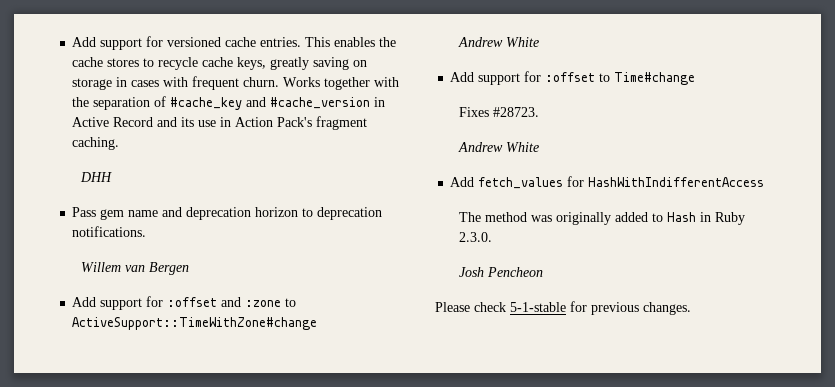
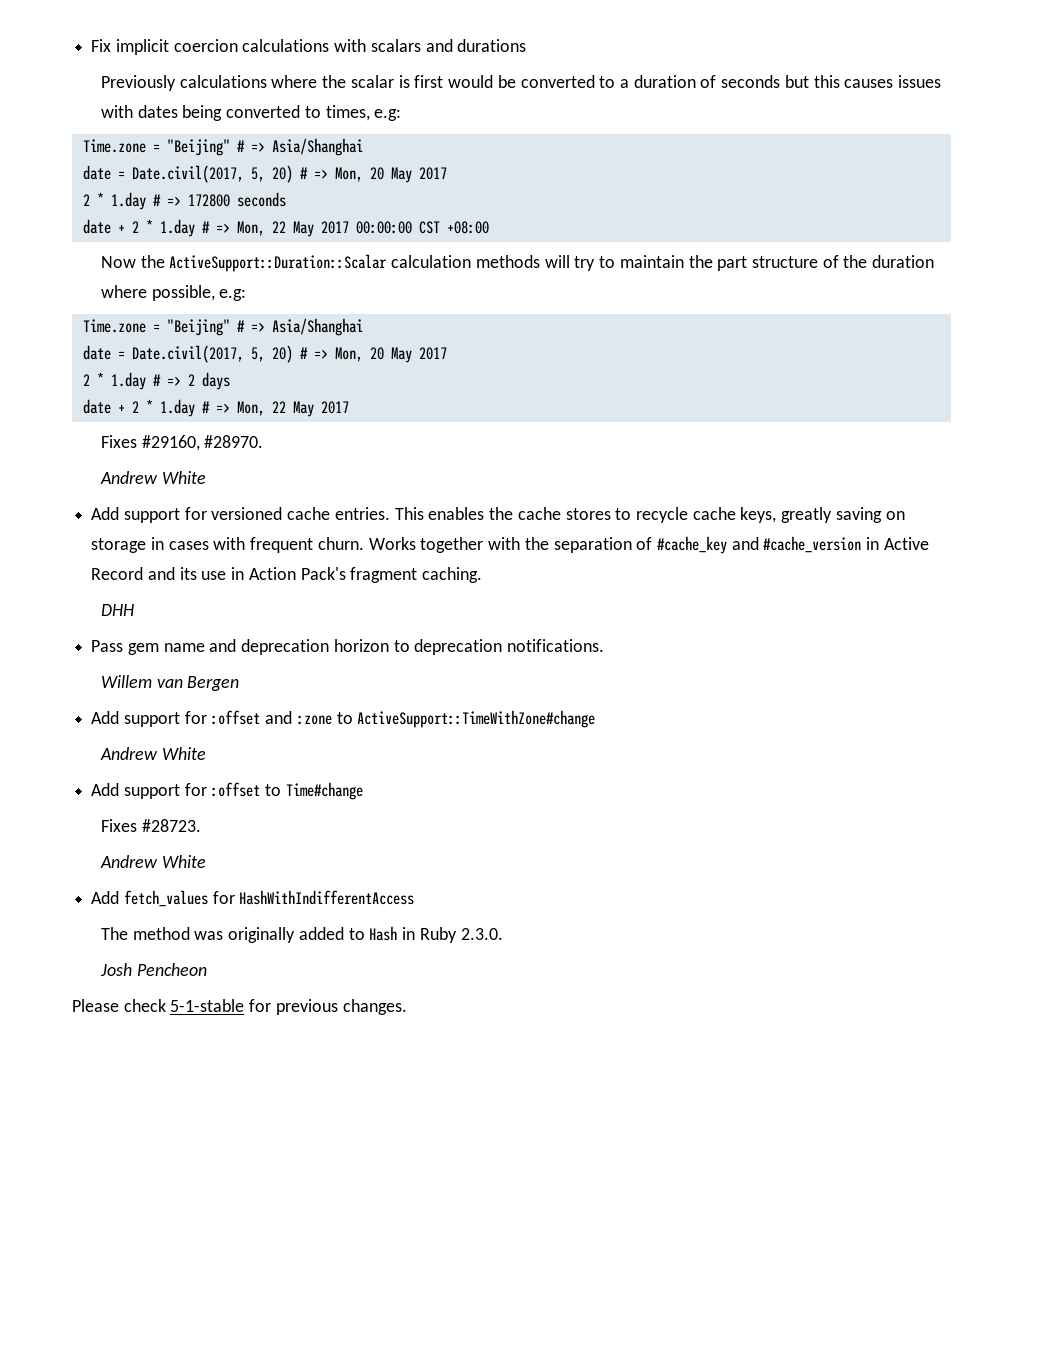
+ Fix implicit coercion calculations with scalars and durations
+ Previously calculations where the scalar is first would be converted to a duration of seconds but this causes issues with dates being converted to times, e.g:
+ Time.zone = "Beijing" # => Asia/Shanghai
+ date = Date.civil(2017, 5, 20) # => Mon, 20 May 2017
+ 2 * 1.day # => 172800 seconds
+ date + 2 * 1.day # => Mon, 22 May 2017 00:00:00 CST +08:00
+ Now the ActiveSupport::Duration::Scalar calculation methods will try to maintain the part structure of the duration where possible, e.g:
+ Time.zone = "Beijing" # => Asia/Shanghai
+ date = Date.civil(2017, 5, 20) # => Mon, 20 May 2017
+ 2 * 1.day # => 2 days
+ date + 2 * 1.day # => Mon, 22 May 2017
+ Fixes #29160, #28970.
+ Andrew White

